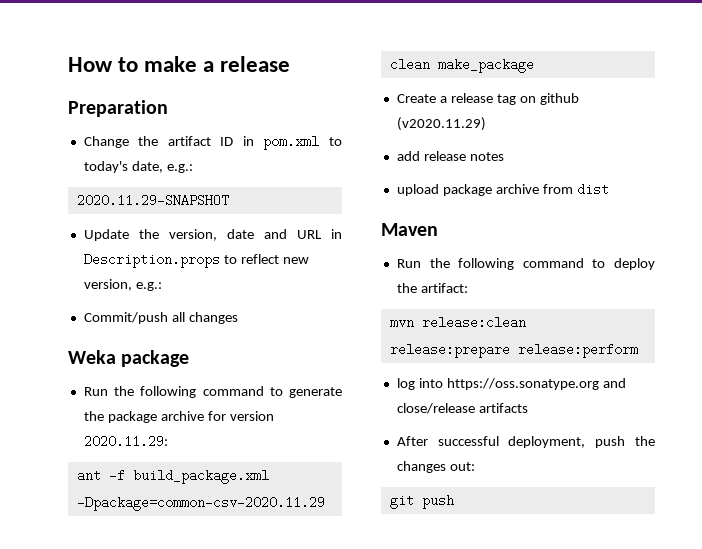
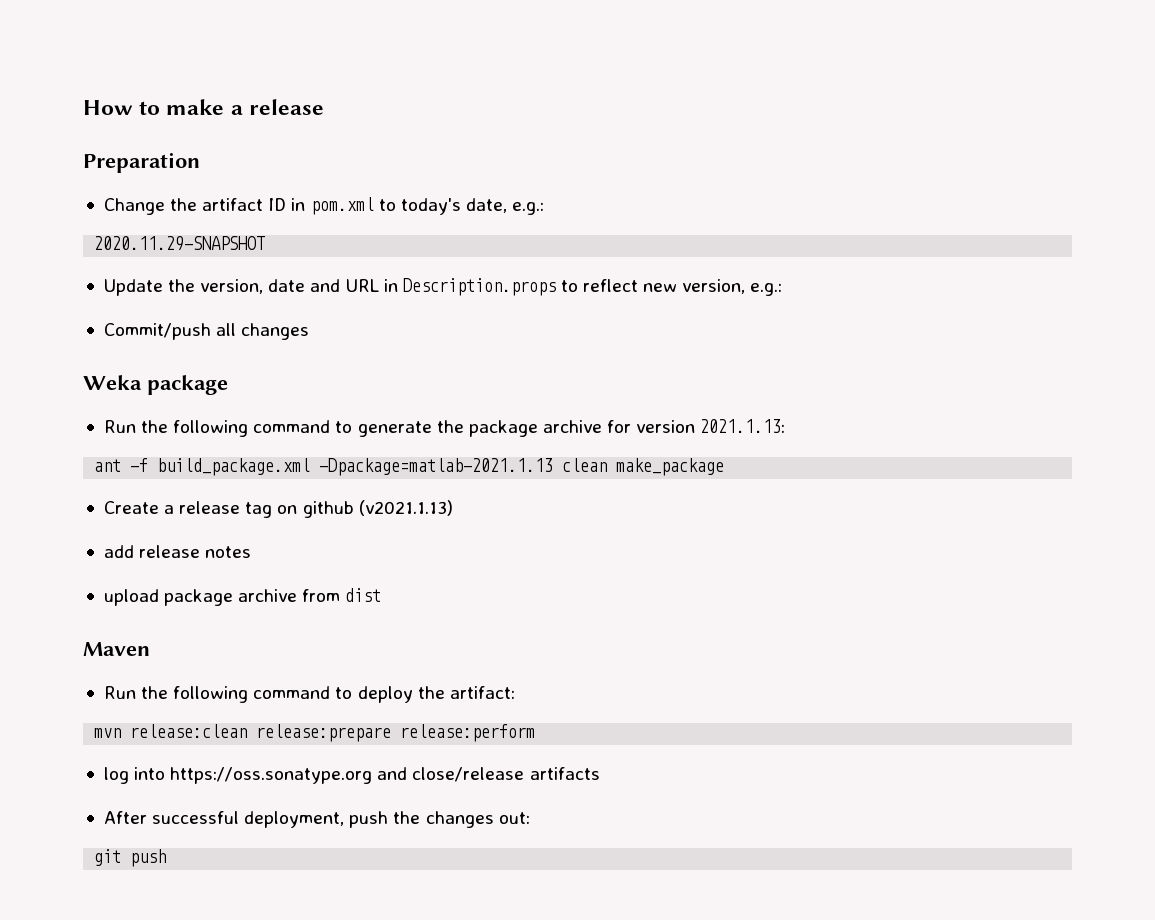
- Run the following command to generate the package archive for version 2020.11.29:
+ Run the following command to generate the package archive for version 2021.1.13:
- ant -f build_package.xml -Dpackage=common-csv-2020.11.29 clean make_package
+ ant -f build_package.xml -Dpackage=matlab-2021.1.13 clean make_package
- Create a release tag on github (v2020.11.29)
+ Create a release tag on github (v2021.1.13)

